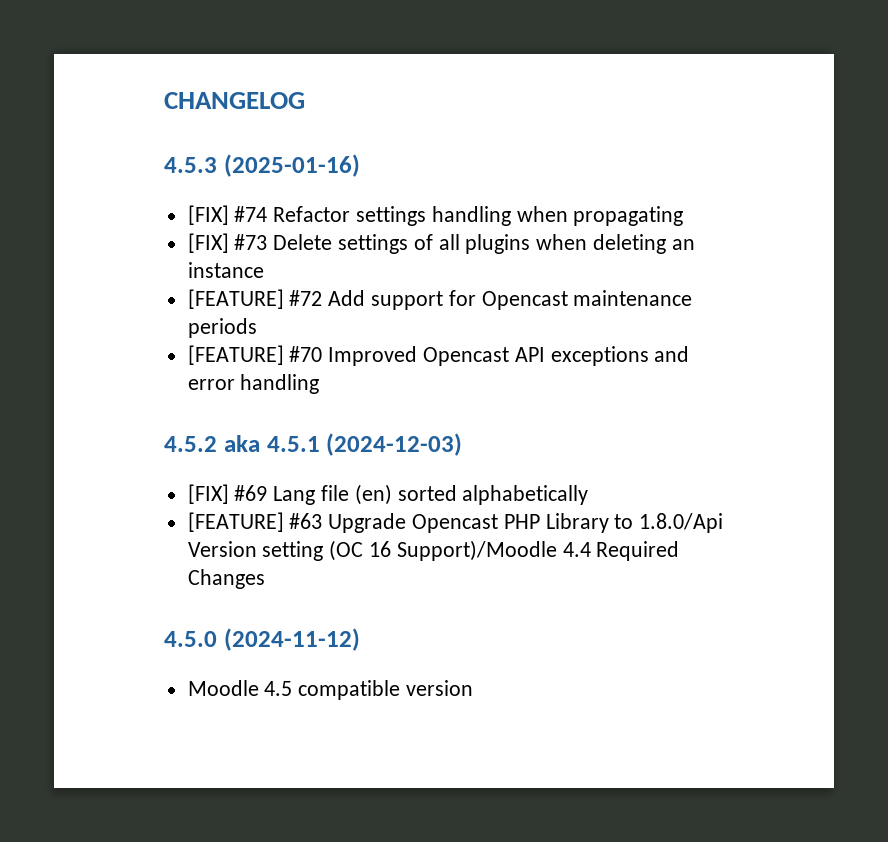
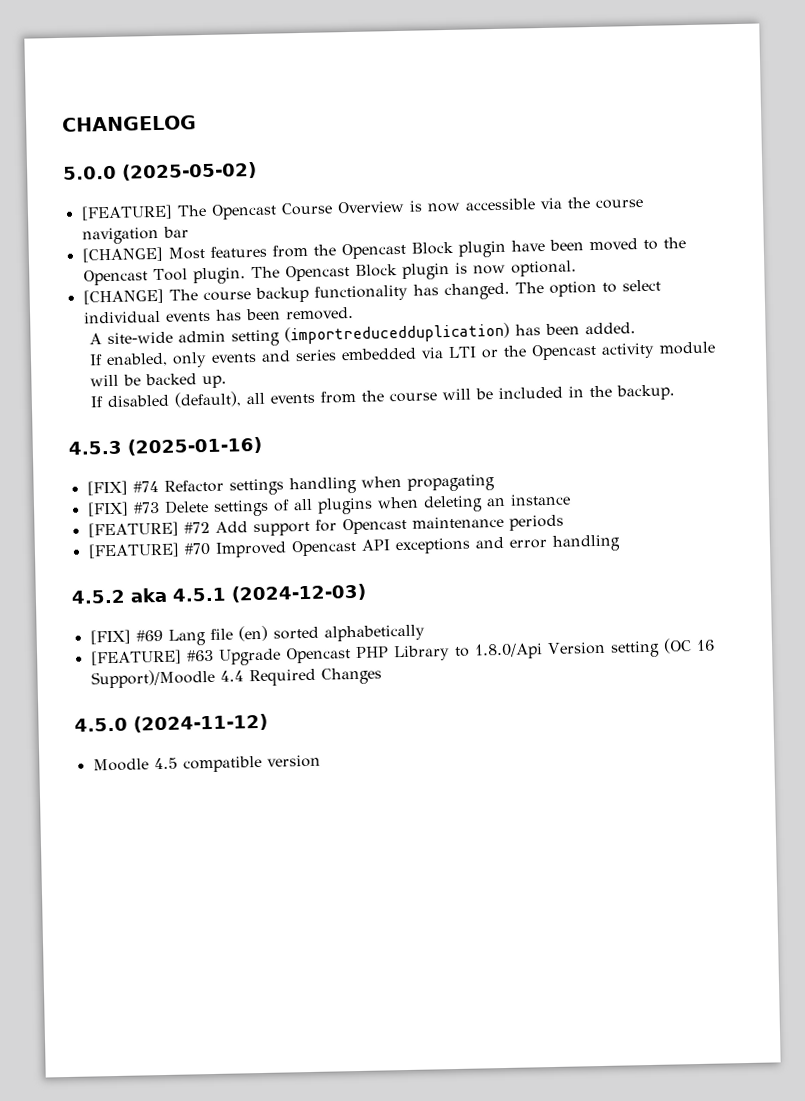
+ 5.0.0 (2025-05-02)
+ [FEATURE] The Opencast Course Overview is now accessible via the course navigation bar
+ [CHANGE] Most features from the Opencast Block plugin have been moved to the Opencast Tool plugin. The Opencast Block plugin is now optional.
+ [CHANGE] The course backup functionality has changed. The option to select individual events has been removed.
+ A site-wide admin setting (importreducedduplication) has been added.
+ If enabled, only events and series embedded via LTI or the Opencast activity module will be backed up.
+ If disabled (default), all events from the course will be included in the backup.

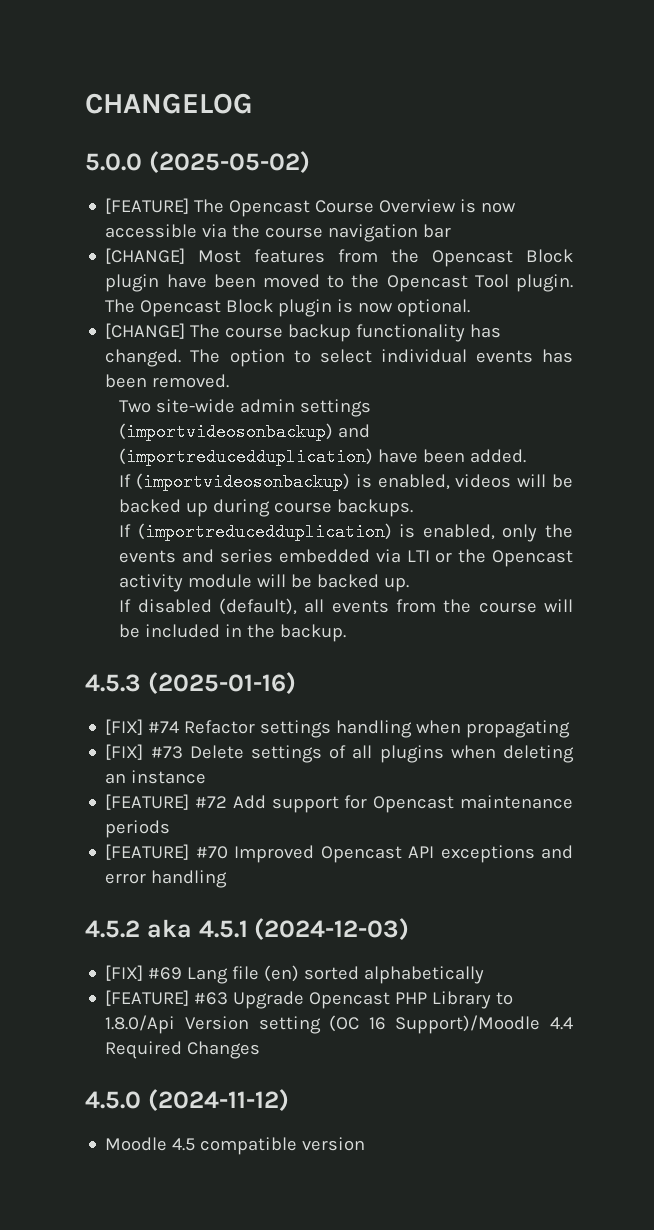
- A site-wide admin setting (importreducedduplication) has been added.
- If enabled, only events and series embedded via LTI or the Opencast activity module will be backed up.
+ Two site-wide admin settings (importvideosonbackup) and (importreducedduplication) have been added.
+ If (importvideosonbackup) is enabled, videos will be backed up during course backups.
+ If (importreducedduplication) is enabled, only the events and series embedded via LTI or the Opencast activity module will be backed up.

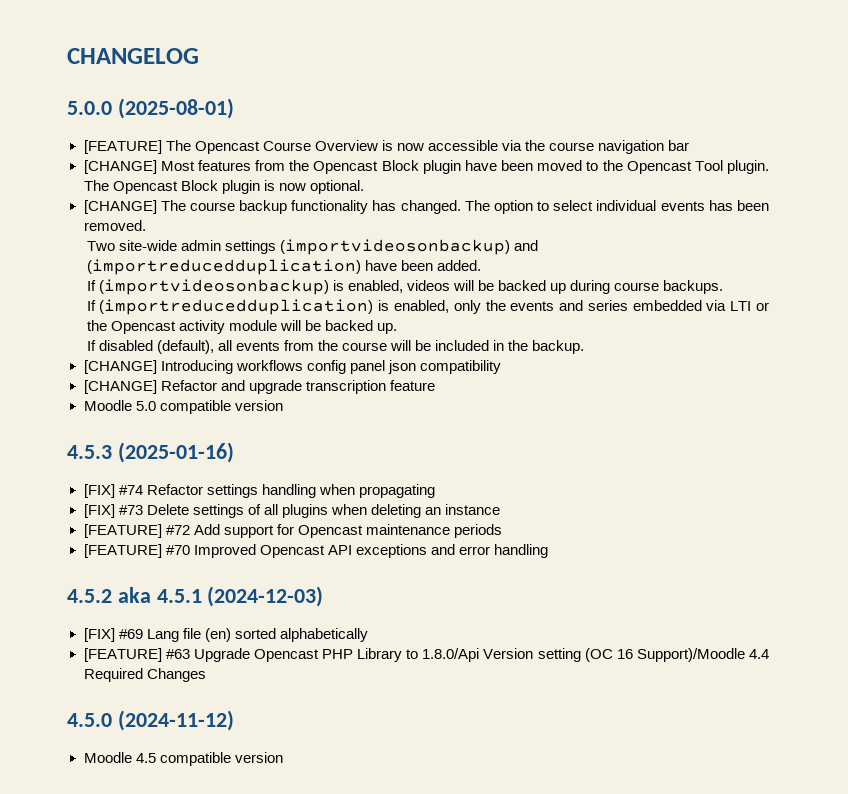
- 5.0.0 (2025-05-02)
+ 5.0.0 (2025-08-01)
+ [CHANGE] Introducing workflows config panel json compatibility
+ [CHANGE] Refactor and upgrade transcription feature
+ Moodle 5.0 compatible version

